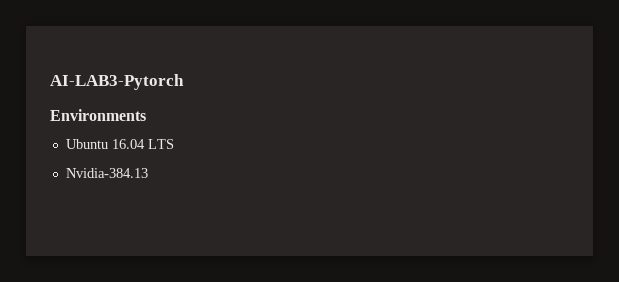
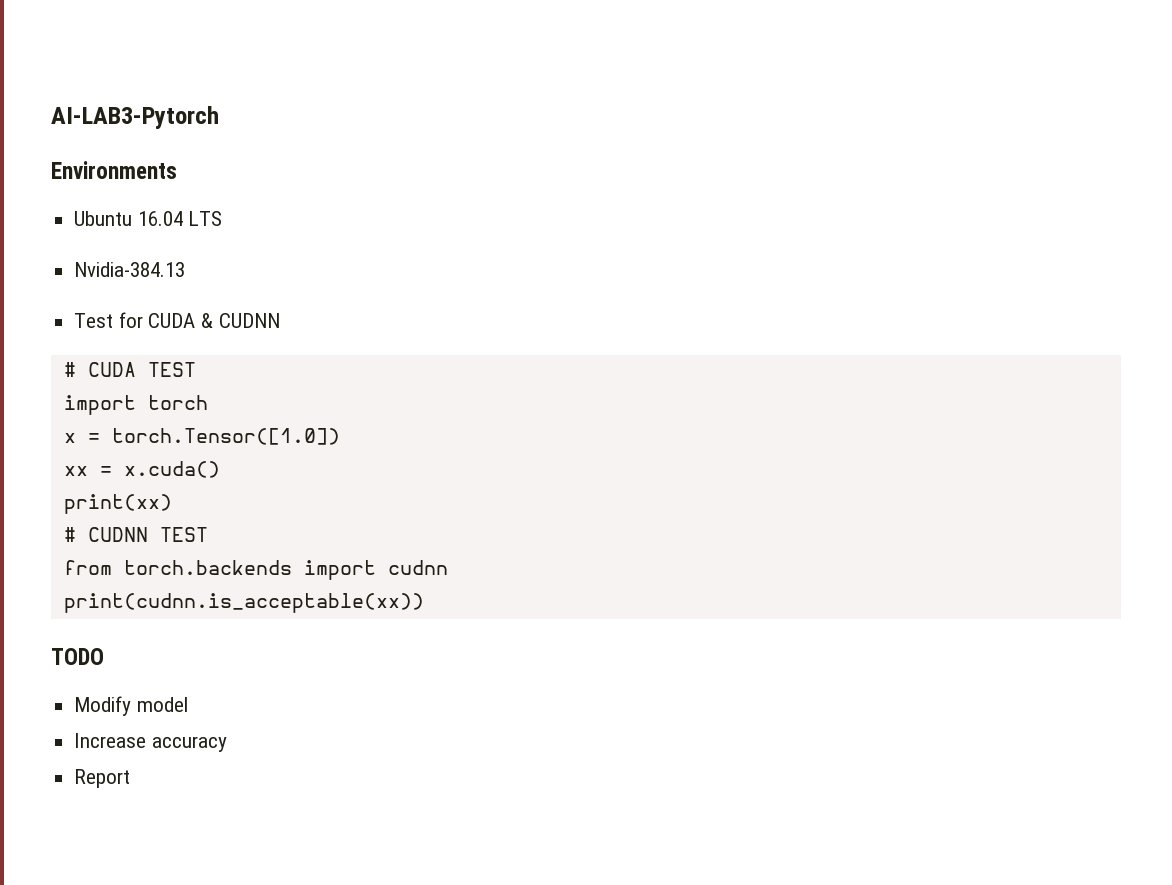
+ Test for CUDA & CUDNN
+ # CUDA TEST
+ import torch
+ x = torch.Tensor([1.0])
+ xx = x.cuda()
+ print(xx)
+ # CUDNN TEST
+ from torch.backends import cudnn
+ print(cudnn.is_acceptable(xx))
+ TODO
+ Modify model
+ Increase accuracy
+ Report

